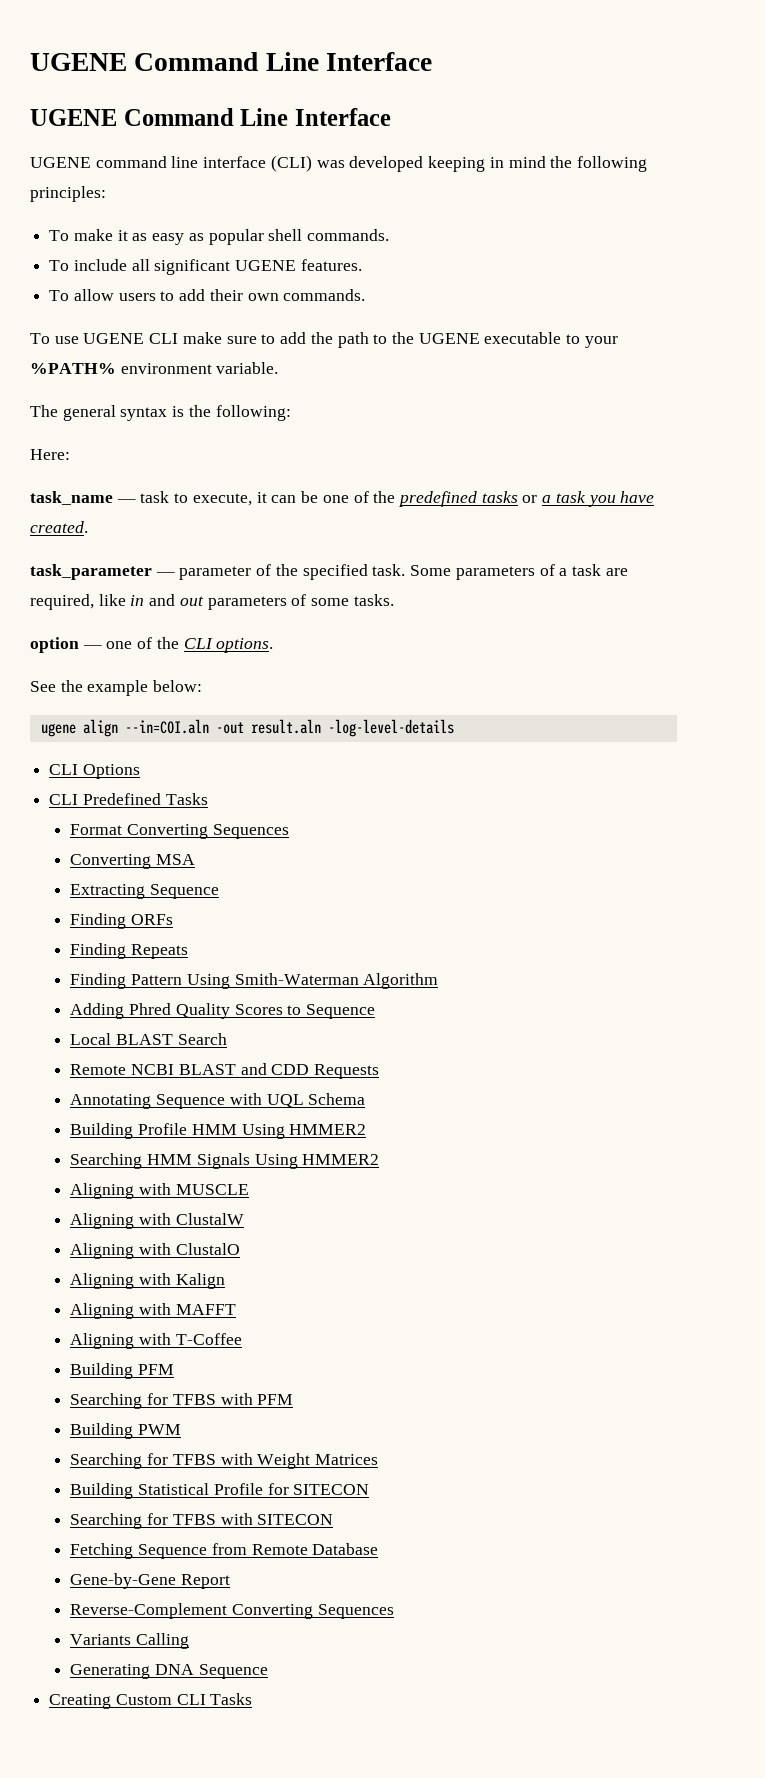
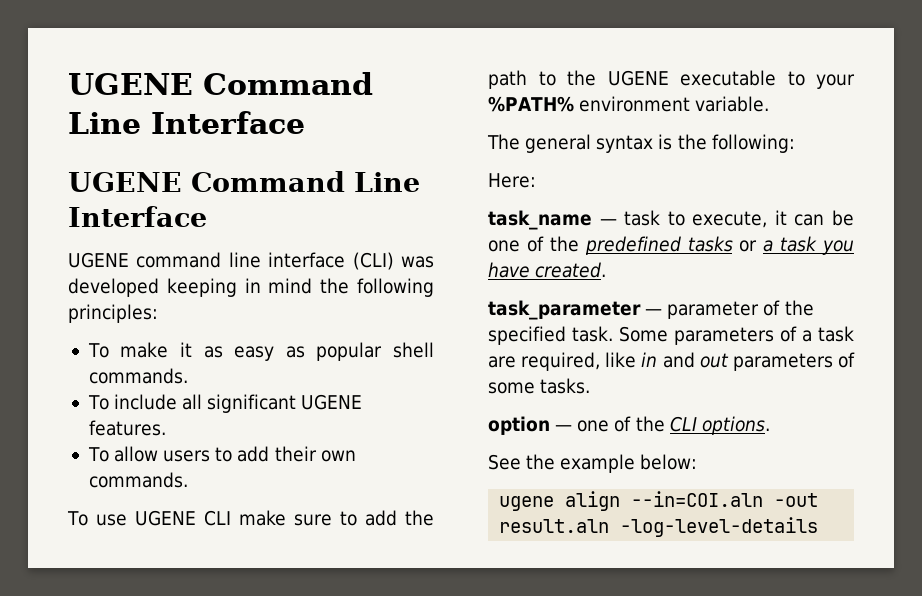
- CLI Options
- CLI Predefined Tasks
- Format Converting Sequences
- Converting MSA
- Extracting Sequence
- Finding ORFs
- Finding Repeats
- Finding Pattern Using Smith-Waterman Algorithm
- Adding Phred Quality Scores to Sequence
- Local BLAST Search
- Remote NCBI BLAST and CDD Requests
- Annotating Sequence with UQL Schema
- Building Profile HMM Using HMMER2
- Searching HMM Signals Using HMMER2
- Aligning with MUSCLE
- Aligning with ClustalW
- Aligning with ClustalO
- Aligning with Kalign
- Aligning with MAFFT
- Aligning with T-Coffee
- Building PFM
- Searching for TFBS with PFM
- Building PWM
- Searching for TFBS with Weight Matrices
- Building Statistical Profile for SITECON
- Searching for TFBS with SITECON
- Fetching Sequence from Remote Database
- Gene-by-Gene Report
- Reverse-Complement Converting Sequences
- Variants Calling
- Generating DNA Sequence
- Creating Custom CLI Tasks

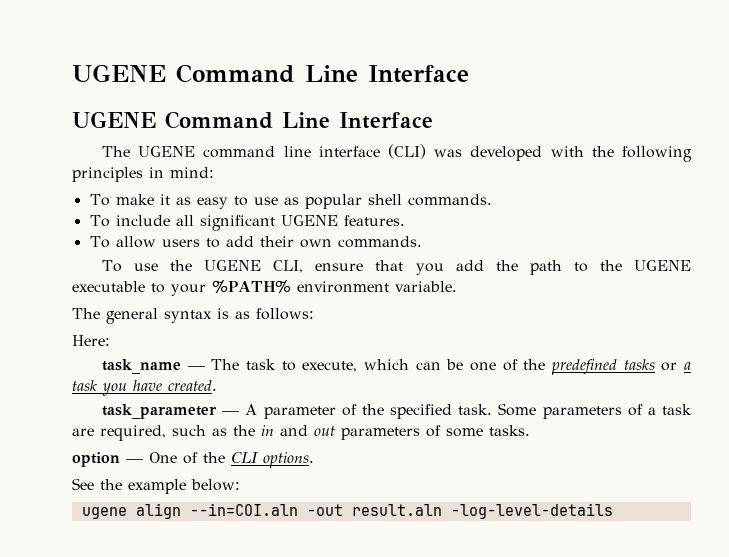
- UGENE command line interface (CLI) was developed keeping in mind the following principles:
+ The UGENE command line interface (CLI) was developed with the following principles in mind:
- To make it as easy as popular shell commands.
+ To make it as easy to use as popular shell commands.
- To use UGENE CLI make sure to add the path to the UGENE executable to your %PATH% environment variable.
+ To use the UGENE CLI, ensure that you add the path to the UGENE executable to your %PATH% environment variable.
- The general syntax is the following:
+ The general syntax is as follows:
- task_name — task to execute, it can be one of the predefined tasks or a task you have created.
+ task_name — The task to execute, which can be one of the predefined tasks or a task you have created.
- task_parameter — parameter of the specified task.
+ task_parameter — A parameter of the specified task.
- Some parameters of a task are required, like in and out parameters of some tasks.
+ Some parameters of a task are required, such as the in and out parameters of some tasks.
- option — one of the CLI options.
+ option — One of the CLI options.

